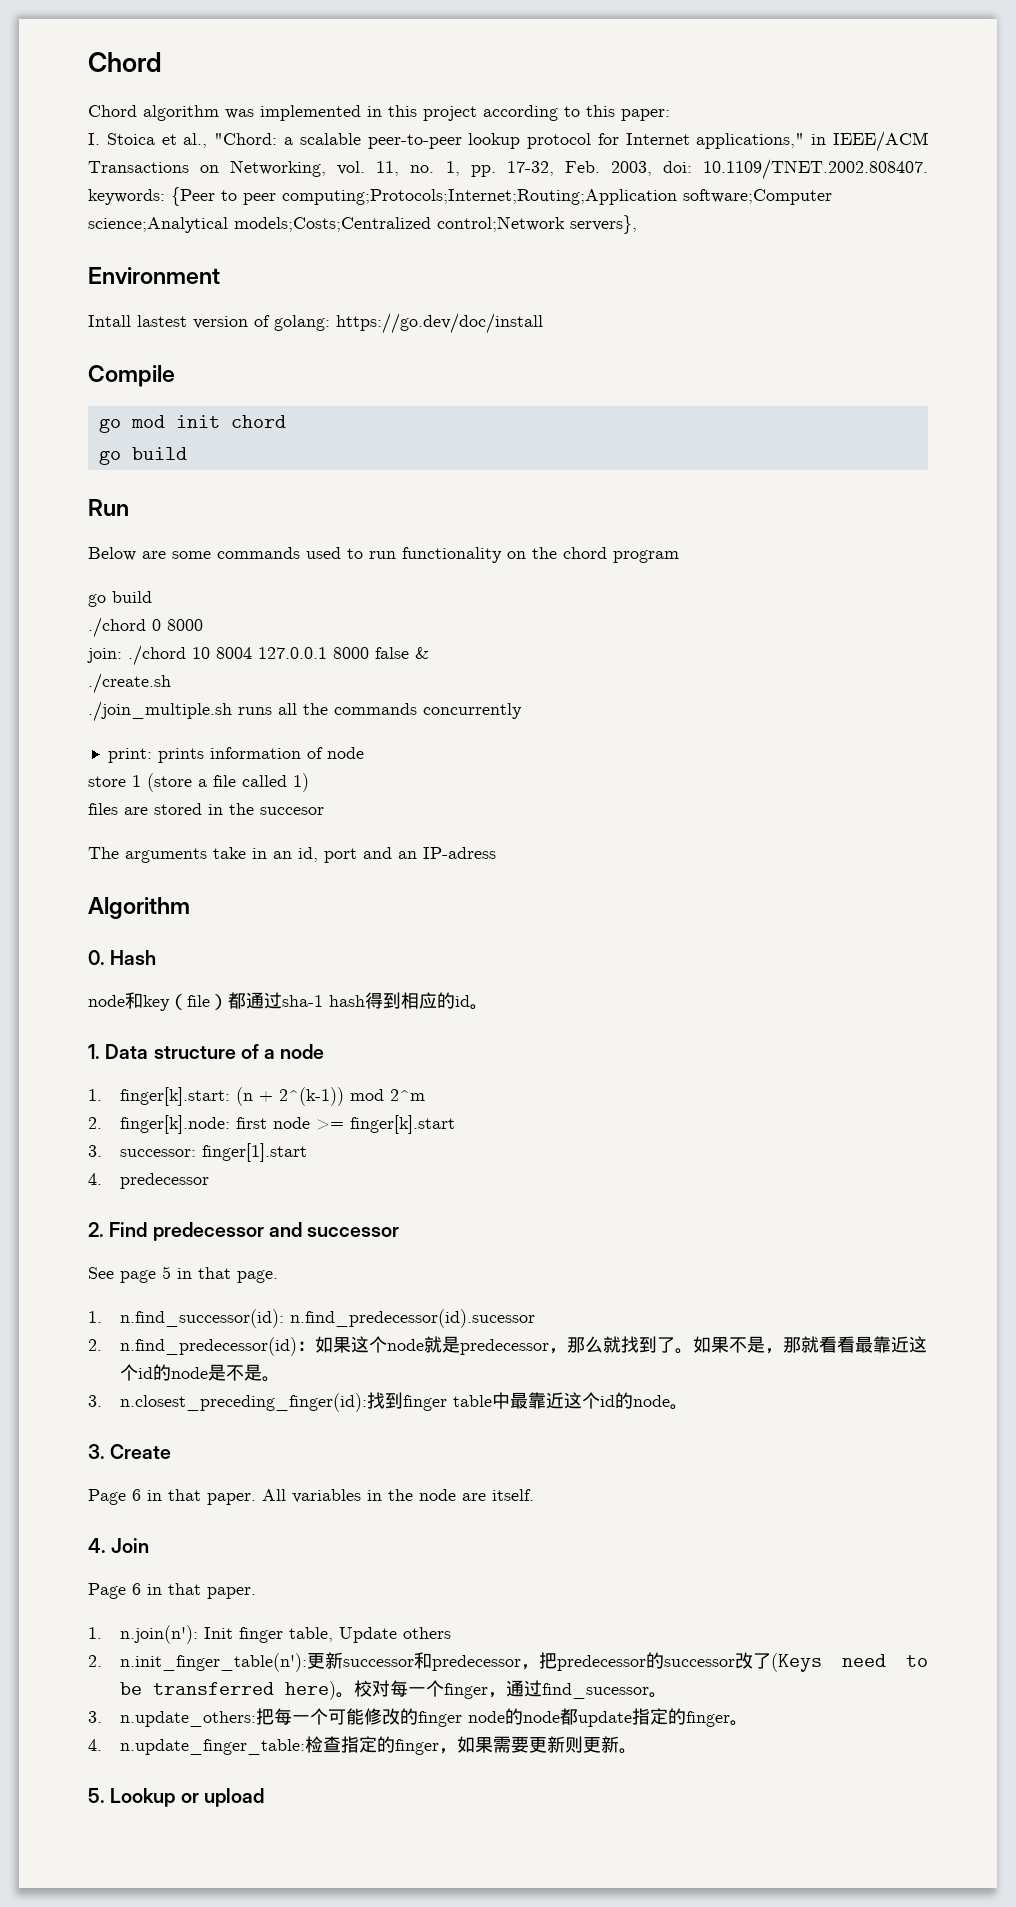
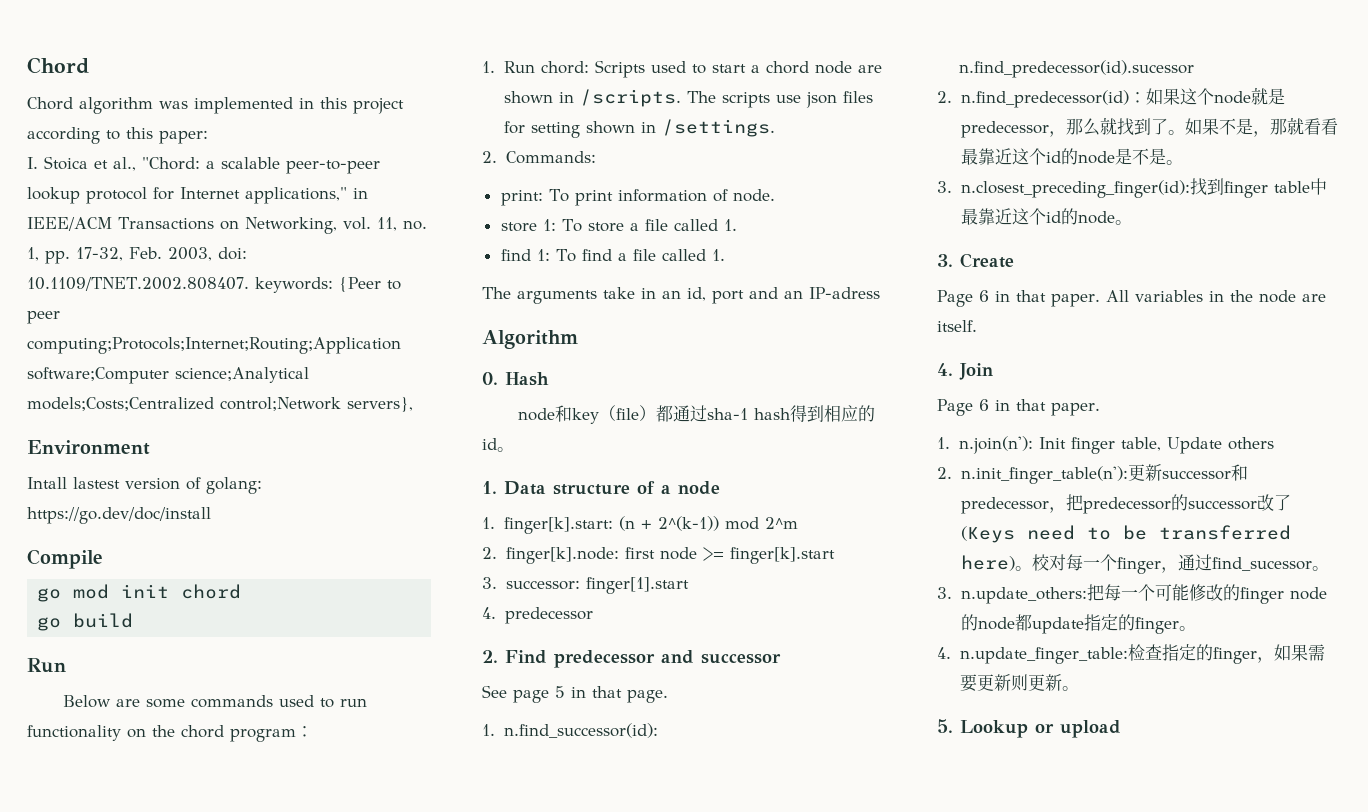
- Below are some commands used to run functionality on the chord program
- go build
- ./chord 0 8000
- join: ./chord 10 8004 127.0.0.1 8000 false &
- ./create.sh
- ./join_multiple.sh runs all the commands concurrently
+ Below are some commands used to run functionality on the chord program：
+ 1. Run chord: Scripts used to start a chord node are shown in /scripts. The scripts use json files for setting shown in /settings.
+ 2. Commands:
- print: prints information of node
- store 1 (store a file called 1)
- files are stored in the succesor
+ print: To print information of node.
+ store 1: To store a file called 1.
+ find 1: To find a file called 1.

